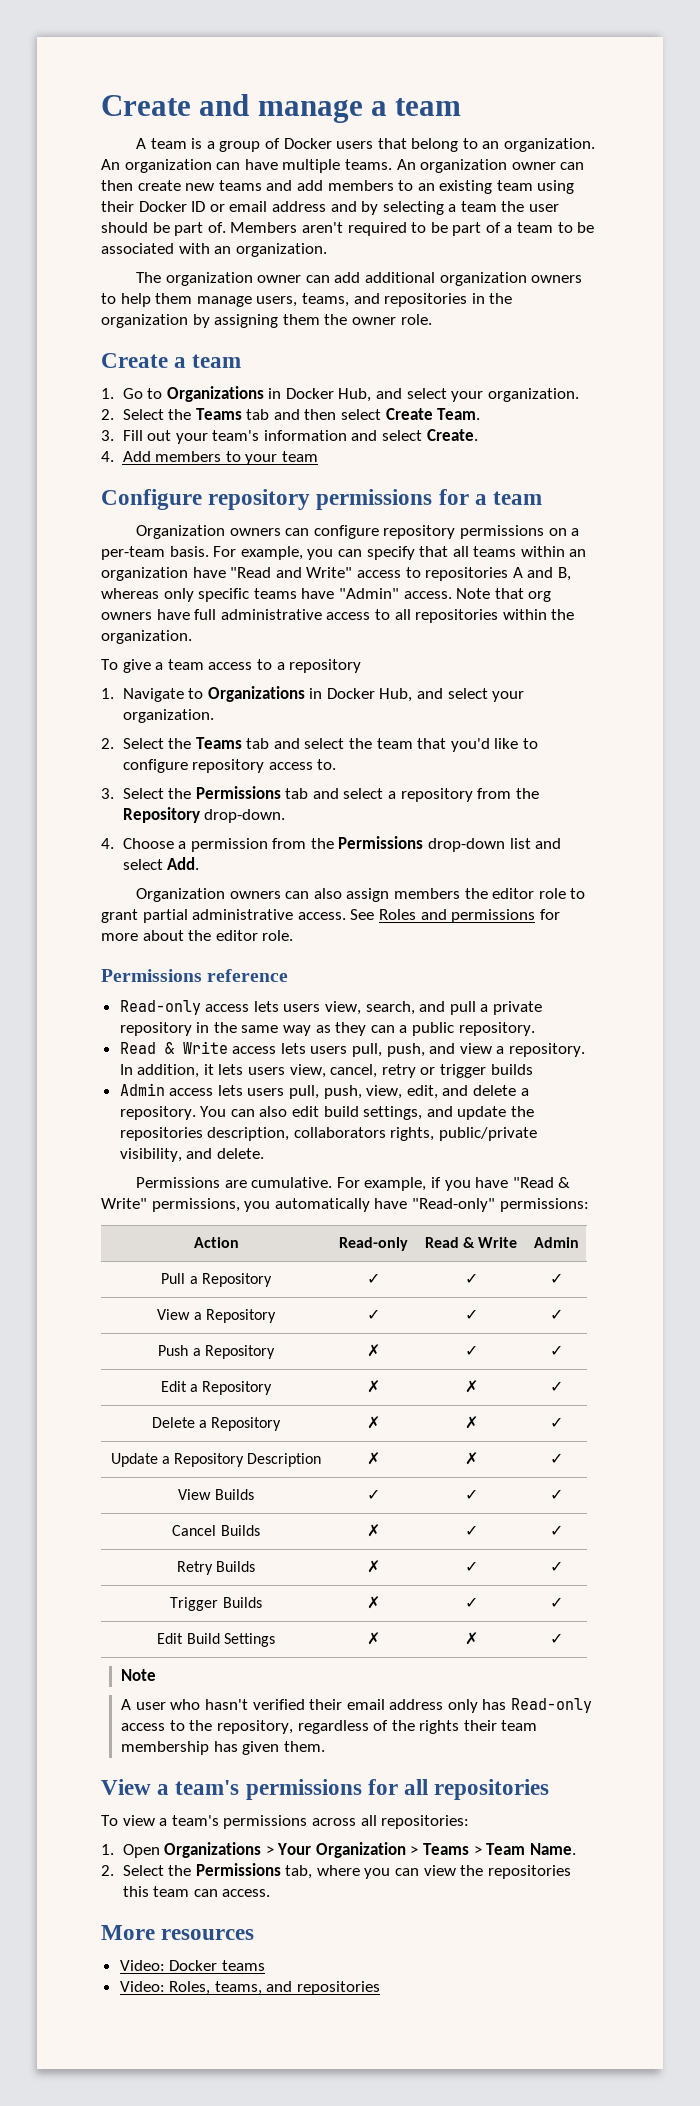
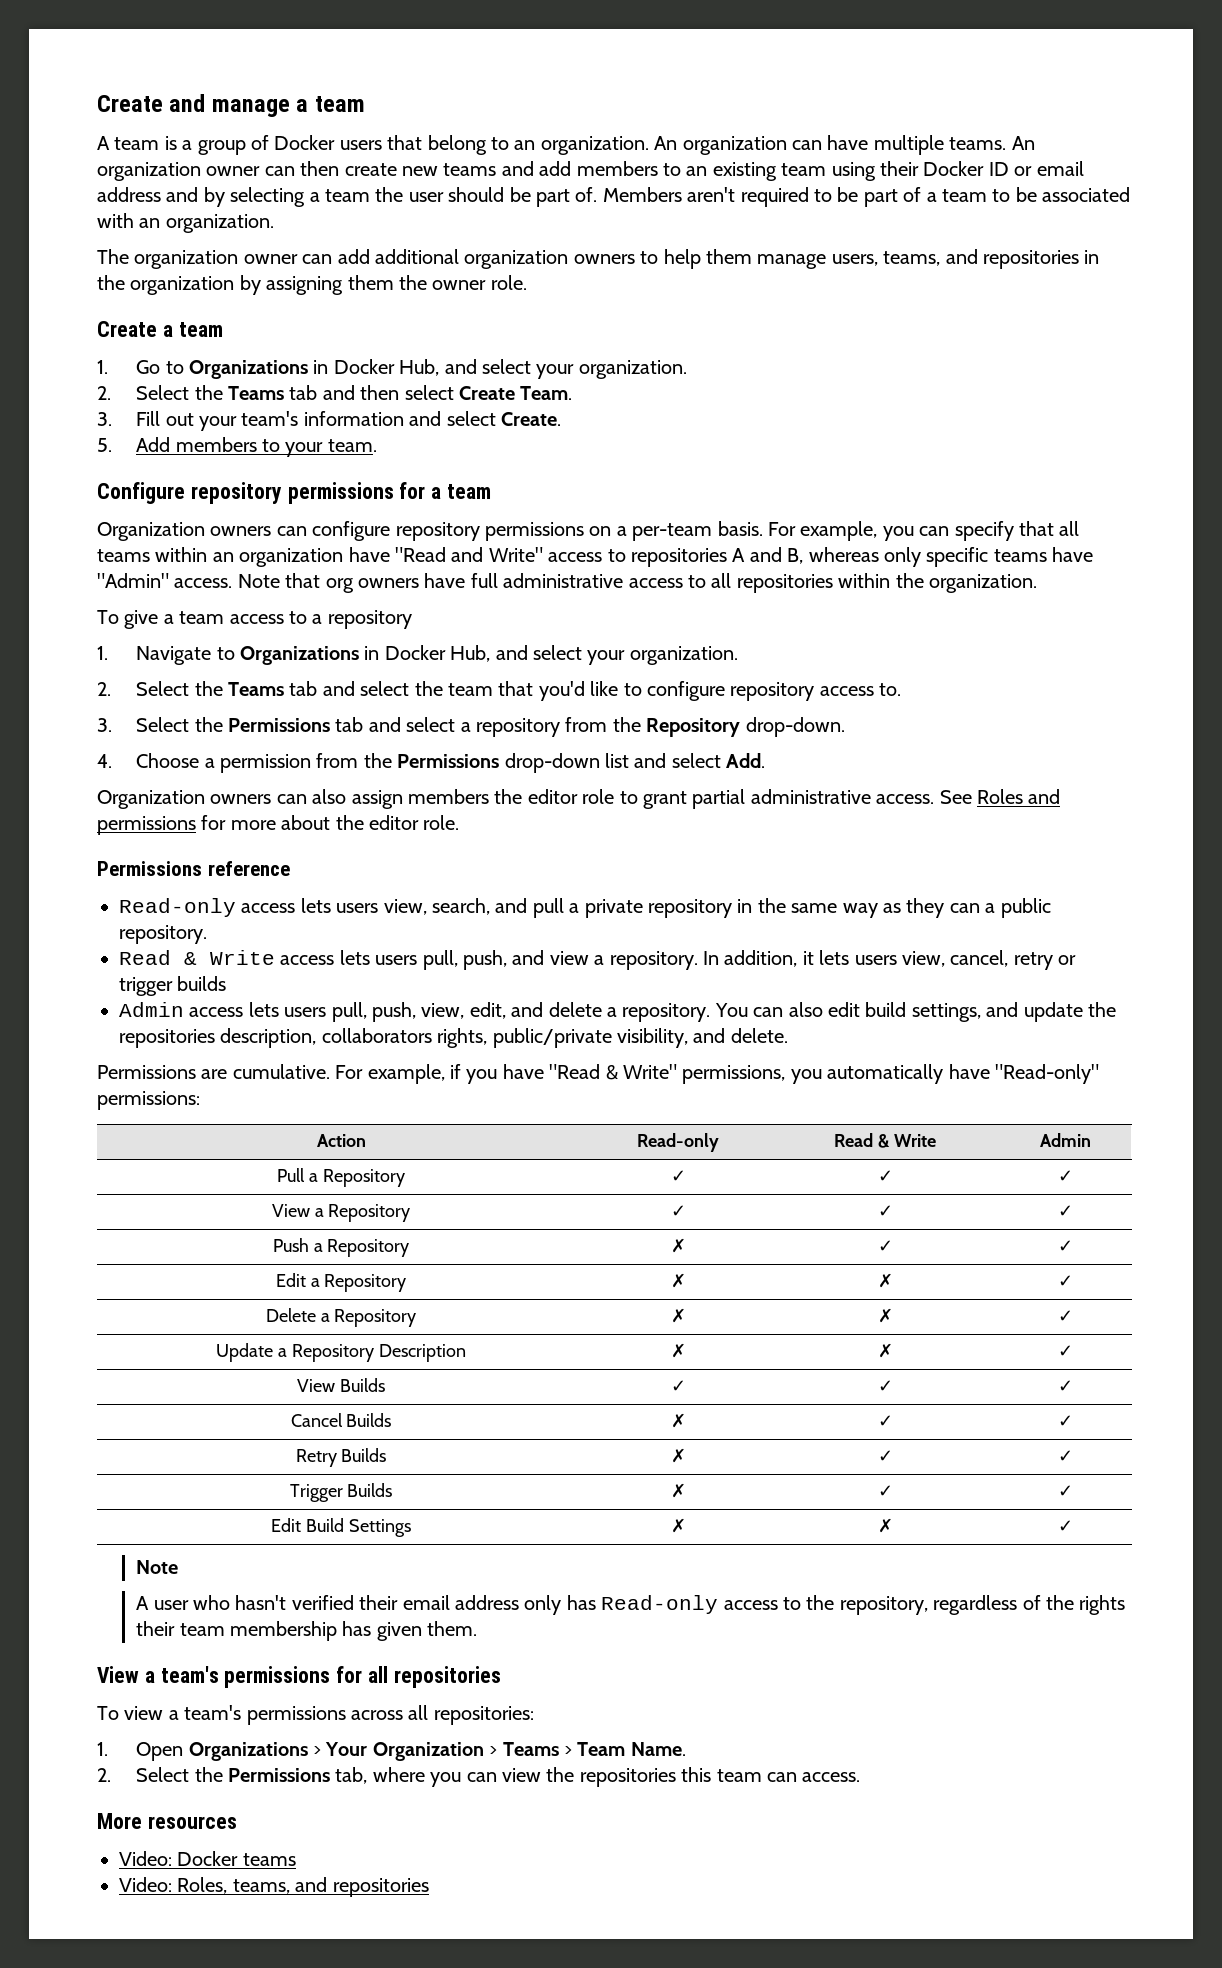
- 4. Add members to your team
+ 5. Add members to your team.

